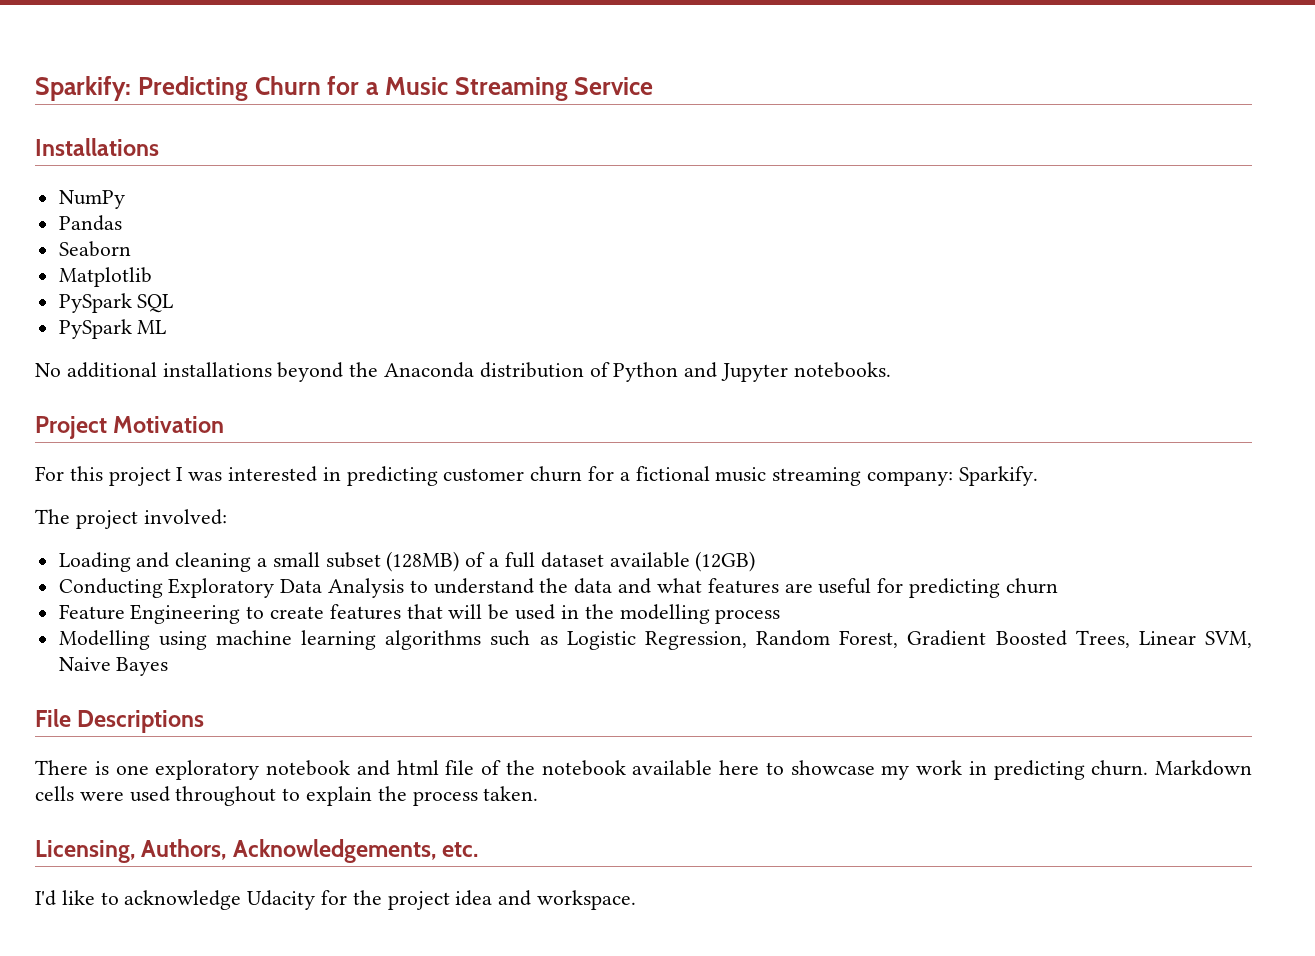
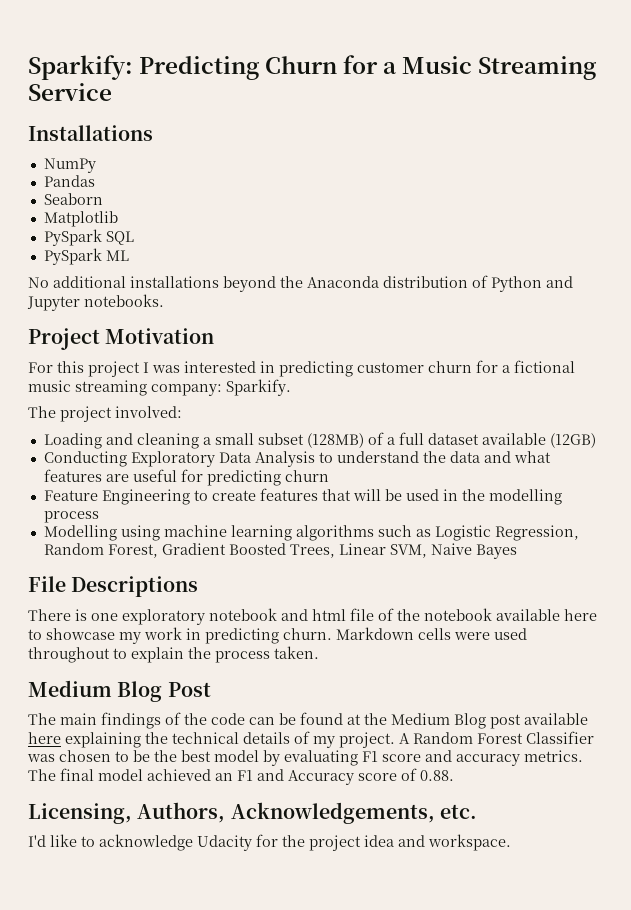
+ Medium Blog Post
+ The main findings of the code can be found at the Medium Blog post available here explaining the technical details of my project. A Random Forest Classifier was chosen to be the best model by evaluating F1 score and accuracy metrics. The final model achieved an F1 and Accuracy score of 0.88.

